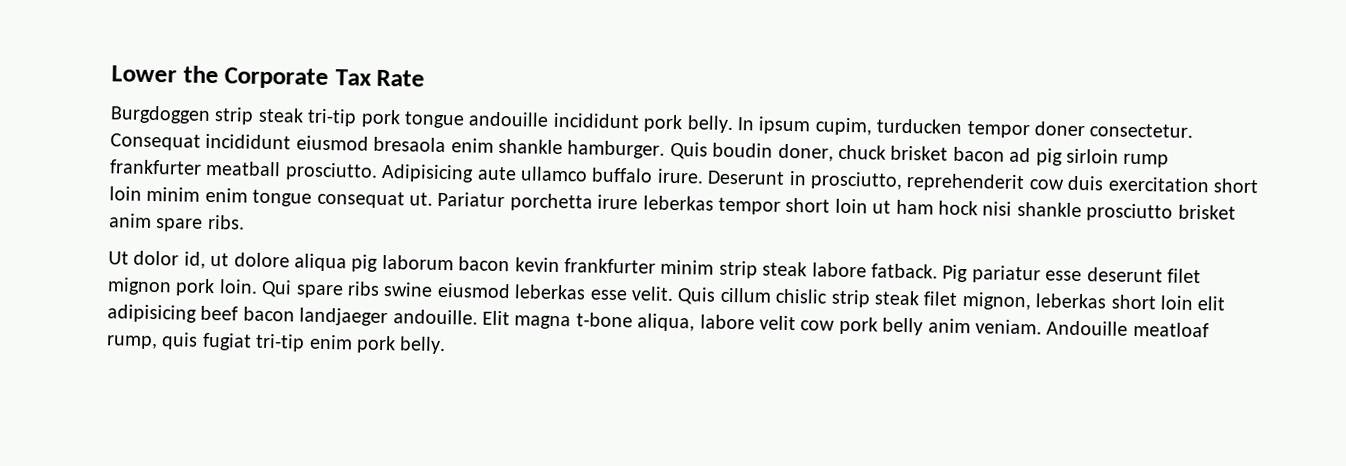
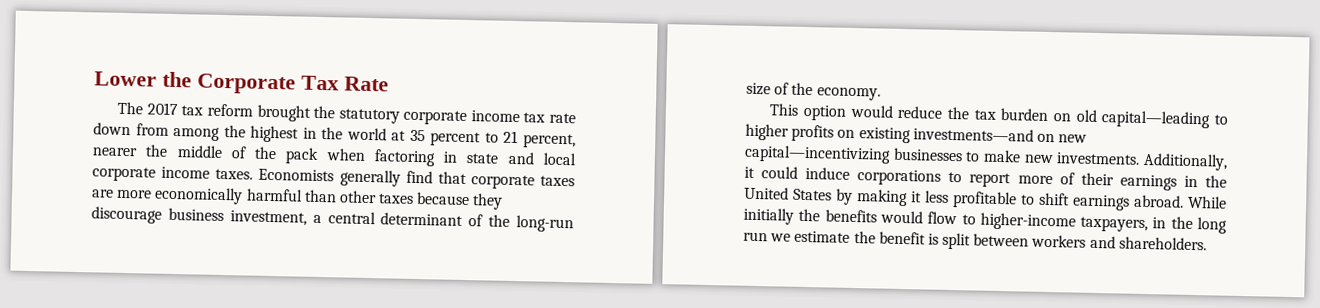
- Burgdoggen strip steak tri-tip pork tongue andouille incididunt pork belly. In ipsum cupim, turducken tempor doner consectetur. Consequat incididunt eiusmod bresaola enim shankle hamburger. Quis boudin doner, chuck brisket bacon ad pig sirloin rump frankfurter meatball prosciutto. Adipisicing aute ullamco buffalo irure. Deserunt in prosciutto, reprehenderit cow duis exercitation short loin minim enim tongue consequat ut. Pariatur porchetta irure leberkas tempor short loin ut ham hock nisi shankle prosciutto brisket anim spare ribs.
- Ut dolor id, ut dolore aliqua pig laborum bacon kevin frankfurter minim strip steak labore fatback. Pig pariatur esse deserunt filet mignon pork loin. Qui spare ribs swine eiusmod leberkas esse velit. Quis cillum chislic strip steak filet mignon, leberkas short loin elit adipisicing beef bacon landjaeger andouille. Elit magna t-bone aliqua, labore velit cow pork belly anim veniam. Andouille meatloaf rump, quis fugiat tri-tip enim pork belly.
+ The 2017 tax reform brought the statutory corporate income tax rate down from among the highest in the world at 35 percent to 21 percent, nearer the middle of the pack when factoring in state and local corporate income taxes. Economists generally find that corporate taxes are more economically harmful than other taxes because they discourage business investment, a central determinant of the long-run size of the economy.
+ This option would reduce the tax burden on old capital—leading to higher profits on existing investments—and on new capital—incentivizing businesses to make new investments. Additionally, it could induce corporations to report more of their earnings in the United States by making it less profitable to shift earnings abroad. While initially the benefits would flow to higher-income taxpayers, in the long run we estimate the benefit is split between workers and shareholders.

